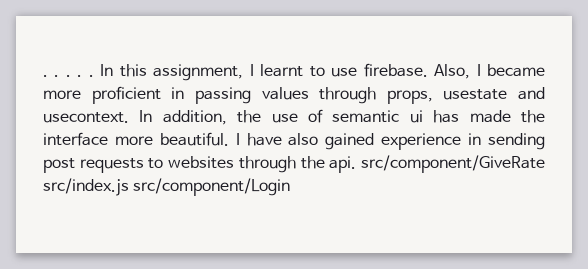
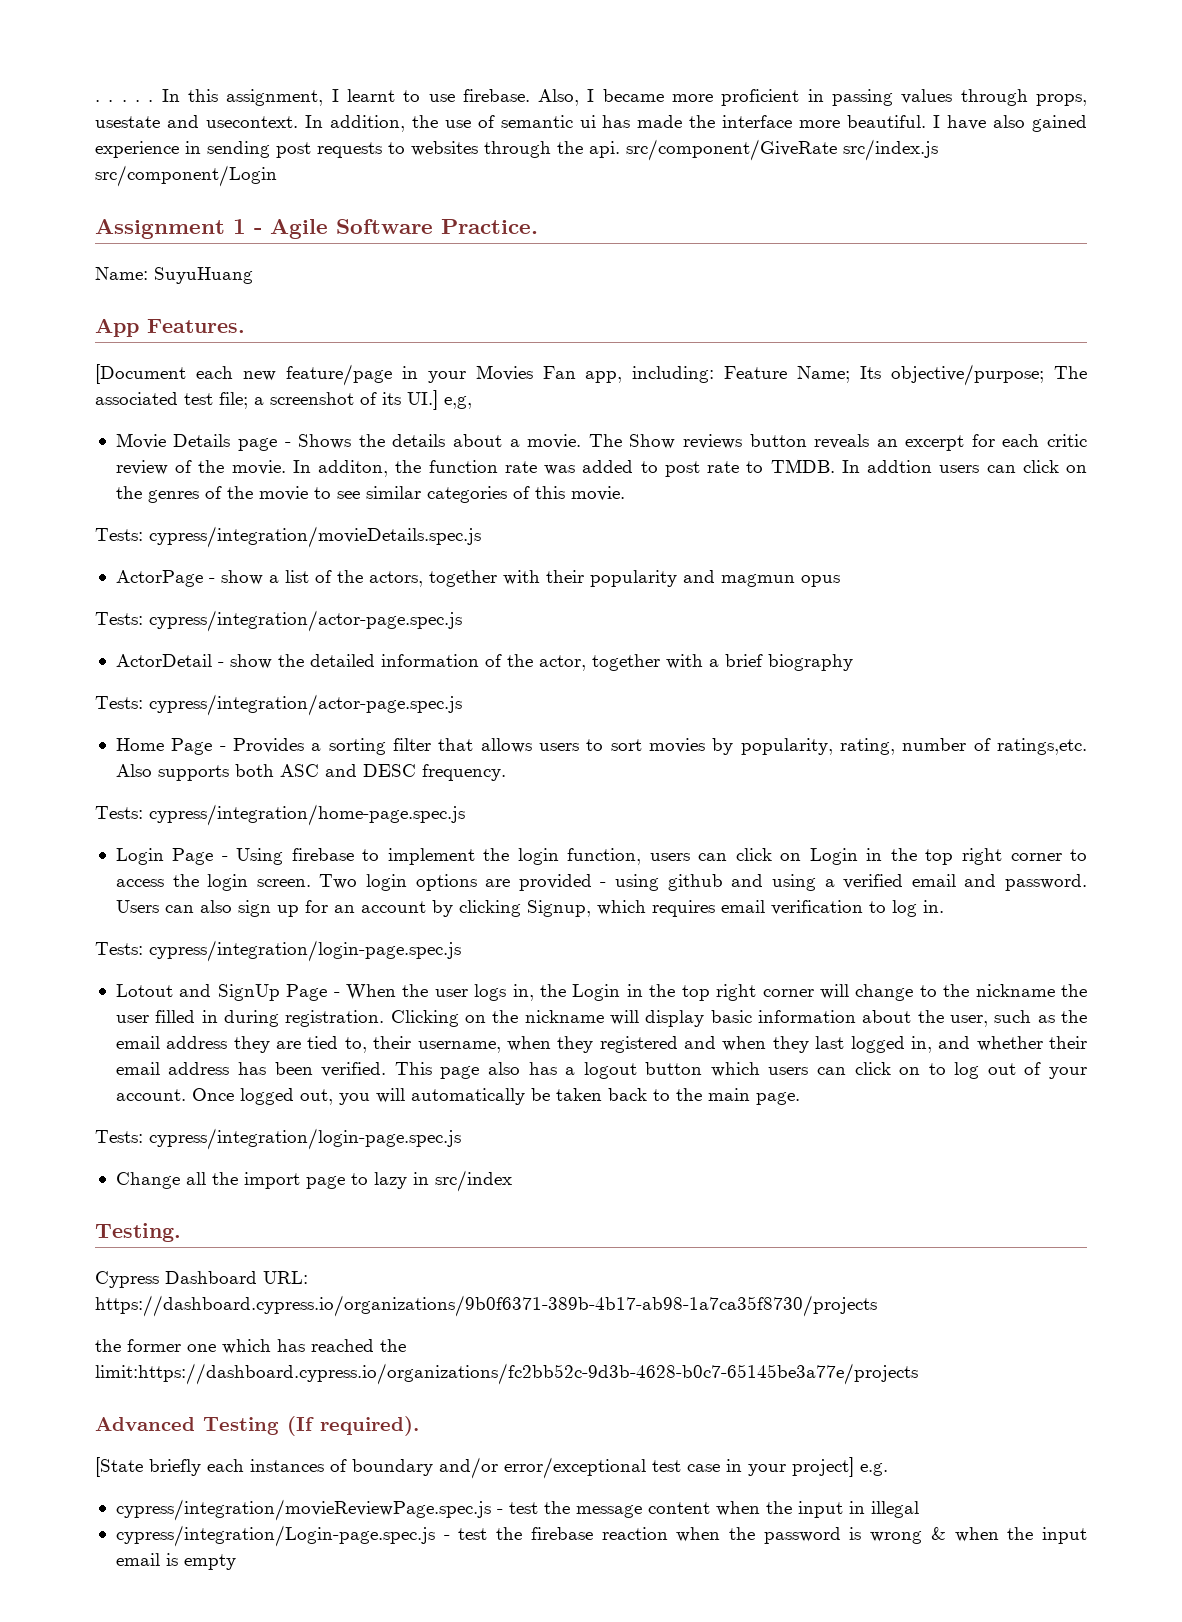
+ Assignment 1 - Agile Software Practice.
+ Name: SuyuHuang
+ App Features.
+ [Document each new feature/page in your Movies Fan app, including: Feature Name; Its objective/purpose; The associated test file; a screenshot of its UI.] e,g,
+ Movie Details page - Shows the details about a movie. The Show reviews button reveals an excerpt for each critic review of the movie. In additon, the function rate was added to post rate to TMDB. In addtion users can click on the genres of the movie to see similar categories of this movie.
+ Tests: cypress/integration/movieDetails.spec.js
+ ActorPage - show a list of the actors, together with their popularity and magmun opus
+ Tests: cypress/integration/actor-page.spec.js
+ ActorDetail - show the detailed information of the actor, together with a brief biography
+ Tests: cypress/integration/actor-page.spec.js
+ Home Page - Provides a sorting filter that allows users to sort movies by popularity, rating, number of ratings,etc. Also supports both ASC and DESC frequency.
+ Tests: cypress/integration/home-page.spec.js
+ Login Page - Using firebase to implement the login function, users can click on Login in the top right corner to access the login screen. Two login options are provided - using github and using a verified email and password. Users can also sign up for an account by clicking Signup, which requires email verification to log in.
+ Tests: cypress/integration/login-page.spec.js
+ Lotout and SignUp Page - When the user logs in, the Login in the top right corner will change to the nickname the user filled in during registration. Clicking on the nickname will display basic information about the user, such as the email address they are tied to, their username, when they registered and when they last logged in, and whether their email address has been verified. This page also has a logout button which users can click on to log out of your account. Once logged out, you will automatically be taken back to the main page.
+ Tests: cypress/integration/login-page.spec.js
+ Change all the import page to lazy in src/index
+ Testing.
+ Cypress Dashboard URL: https://dashboard.cypress.io/organizations/9b0f6371-389b-4b17-ab98-1a7ca35f8730/projects
+ the former one which has reached the limit:https://dashboard.cypress.io/organizations/fc2bb52c-9d3b-4628-b0c7-65145be3a77e/projects
+ Advanced Testing (If required).
+ [State briefly each instances of boundary and/or error/exceptional test case in your project] e.g.
+ cypress/integration/movieReviewPage.spec.js - test the message content when the input in illegal
+ cypress/integration/Login-page.spec.js - test the firebase reaction when the password is wrong & when the input email is empty

